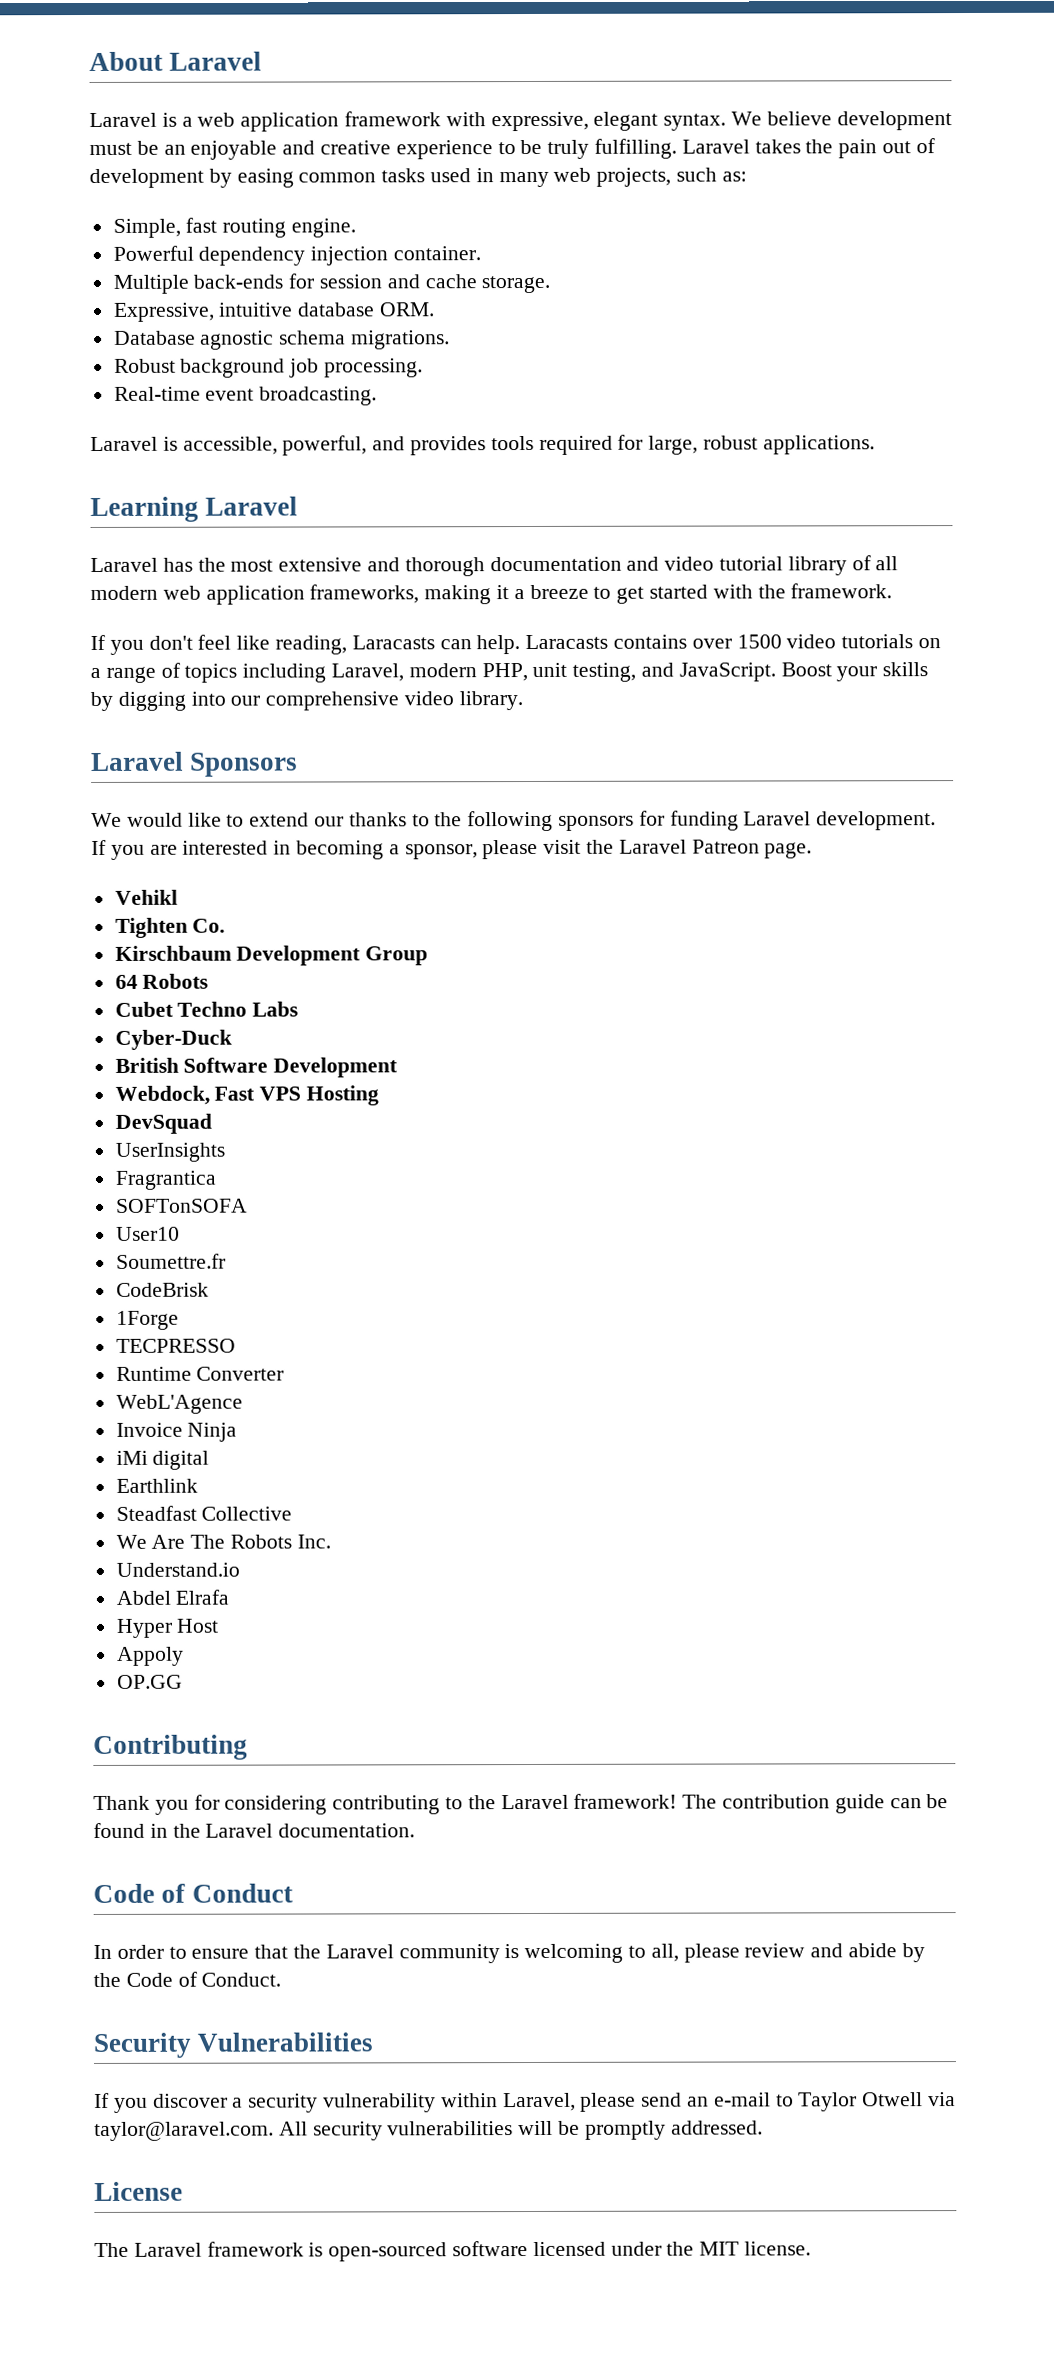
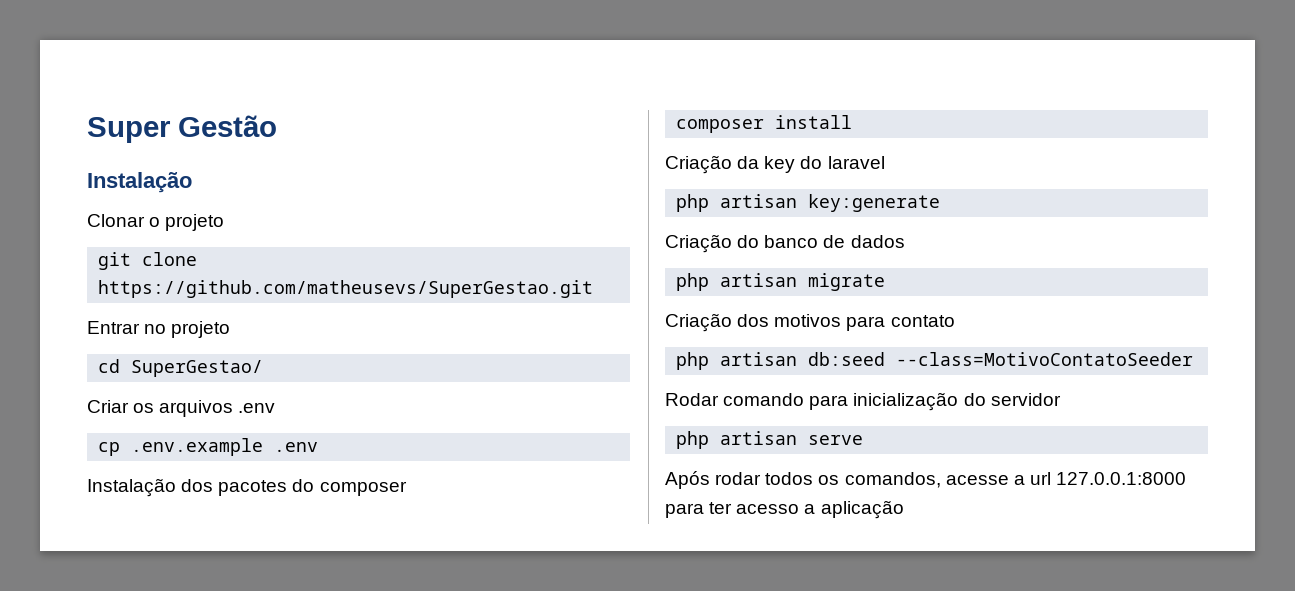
- About Laravel
- Laravel is a web application framework with expressive, elegant syntax. We believe development must be an enjoyable and creative experience to be truly fulfilling. Laravel takes the pain out of development by easing common tasks used in many web projects, such as:
- Simple, fast routing engine.
- Powerful dependency injection container.
- Multiple back-ends for session and cache storage.
- Expressive, intuitive database ORM.
- Database agnostic schema migrations.
- Robust background job processing.
- Real-time event broadcasting.
- Laravel is accessible, powerful, and provides tools required for large, robust applications.
- Learning Laravel
- Laravel has the most extensive and thorough documentation and video tutorial library of all modern web application frameworks, making it a breeze to get started with the framework.
- If you don't feel like reading, Laracasts can help. Laracasts contains over 1500 video tutorials on a range of topics including Laravel, modern PHP, unit testing, and JavaScript. Boost your skills by digging into our comprehensive video library.
- Laravel Sponsors
- We would like to extend our thanks to the following sponsors for funding Laravel development. If you are interested in becoming a sponsor, please visit the Laravel Patreon page.
- Vehikl
- Tighten Co.
- Kirschbaum Development Group
- 64 Robots
- Cubet Techno Labs
- Cyber-Duck
- British Software Development
- Webdock, Fast VPS Hosting
- DevSquad
- UserInsights
- Fragrantica
- SOFTonSOFA
- User10
- Soumettre.fr
- CodeBrisk
- 1Forge
- TECPRESSO
- Runtime Converter
- WebL'Agence
- Invoice Ninja
- iMi digital
- Earthlink
- Steadfast Collective
- We Are The Robots Inc.
- Understand.io
- Abdel Elrafa
- Hyper Host
- Appoly
- OP.GG
- Contributing
- Thank you for considering contributing to the Laravel framework! The contribution guide can be found in the Laravel documentation.
- Code of Conduct
- In order to ensure that the Laravel community is welcoming to all, please review and abide by the Code of Conduct.
- Security Vulnerabilities
- If you discover a security vulnerability within Laravel, please send an e-mail to Taylor Otwell via taylor@laravel.com. All security vulnerabilities will be promptly addressed.
- License
- The Laravel framework is open-sourced software licensed under the MIT license.
+ Super Gestão
+ Instalação
+ Clonar o projeto
+ git clone https://github.com/matheusevs/SuperGestao.git
+ Entrar no projeto
+ cd SuperGestao/
+ Criar os arquivos .env
+ cp .env.example .env
+ Instalação dos pacotes do composer
+ composer install
+ Criação da key do laravel
+ php artisan key:generate
+ Criação do banco de dados
+ php artisan migrate
+ Criação dos motivos para contato
+ php artisan db:seed --class=MotivoContatoSeeder
+ Rodar comando para inicialização do servidor
+ php artisan serve
+ Após rodar todos os comandos, acesse a url 127.0.0.1:8000 para ter acesso a aplicação

